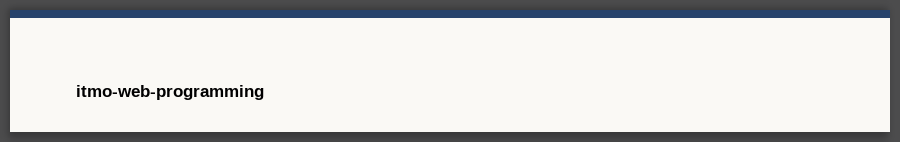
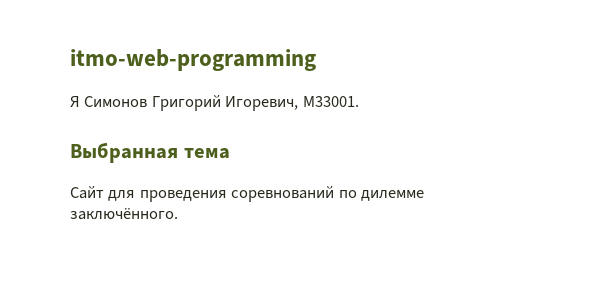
+ Я Симонов Григорий Игоревич, M33001.
+ Выбранная тема
+ Сайт для проведения соревнований по дилемме заключённого.

